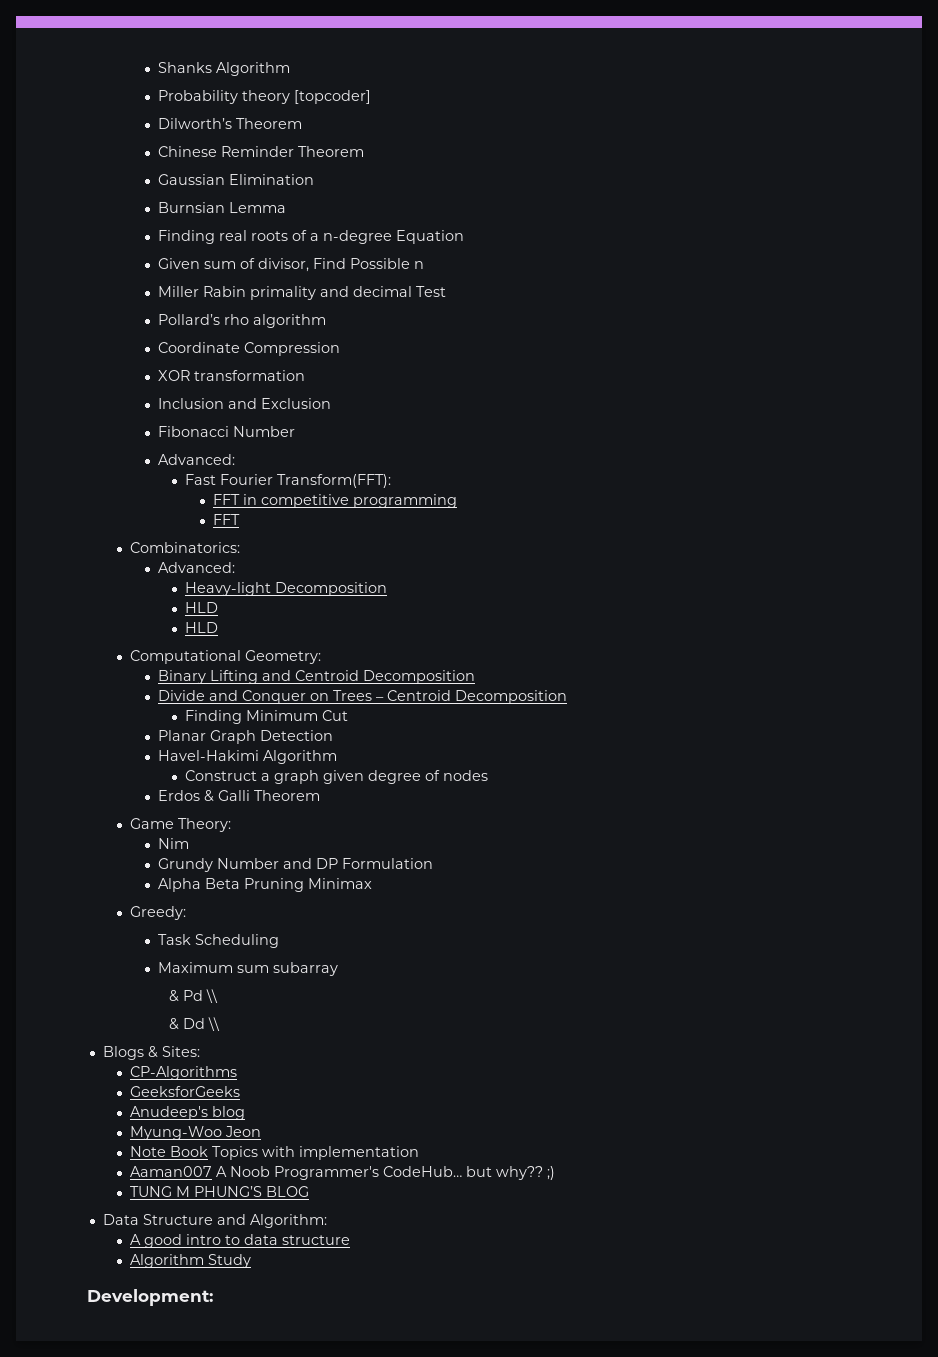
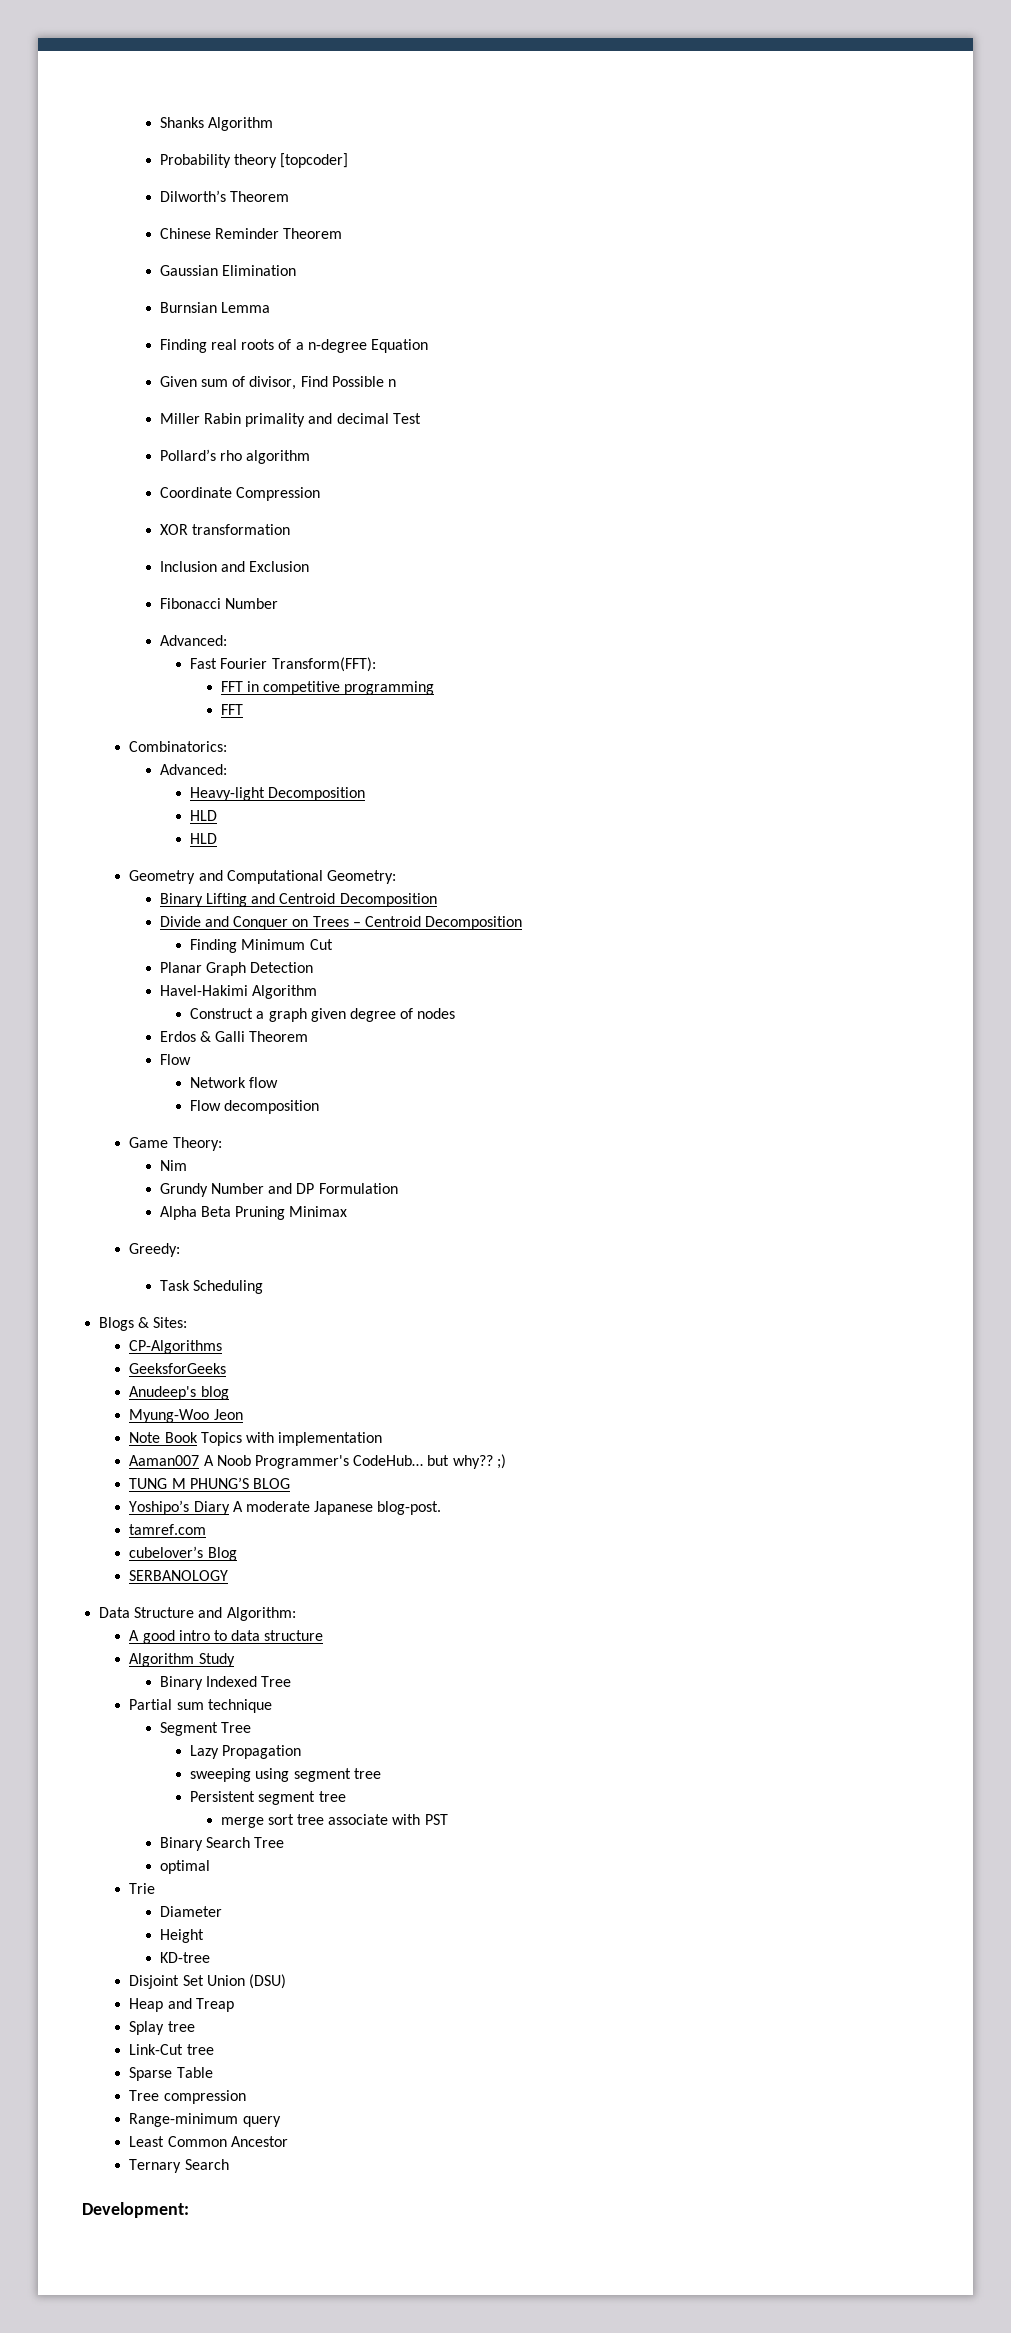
- Computational Geometry:
+ Geometry and Computational Geometry:
  Erdos & Galli Theorem
+ Flow
+ Network flow
+ Flow decomposition
- Maximum sum subarray
- & Pd \\
- & Dd \\
+ Yoshipo’s Diary A moderate Japanese blog-post.
+ tamref.com
+ cubelover’s Blog
+ SERBANOLOGY
+ Binary Indexed Tree
+ Partial sum technique
+ Segment Tree
+ Lazy Propagation
+ sweeping using segment tree
+ Persistent segment tree
+ merge sort tree associate with PST
+ Binary Search Tree
+ optimal
+ Trie
+ Diameter
+ Height
+ KD-tree
+ Disjoint Set Union (DSU)
+ Heap and Treap
+ Splay tree
+ Link-Cut tree
+ Sparse Table
+ Tree compression
+ Range-minimum query
+ Least Common Ancestor
+ Ternary Search

